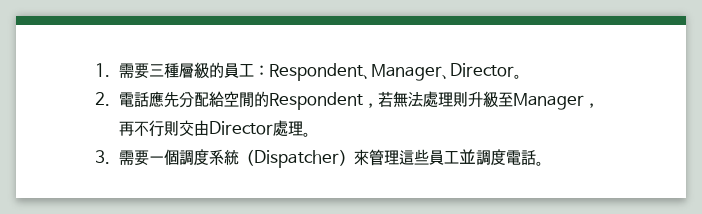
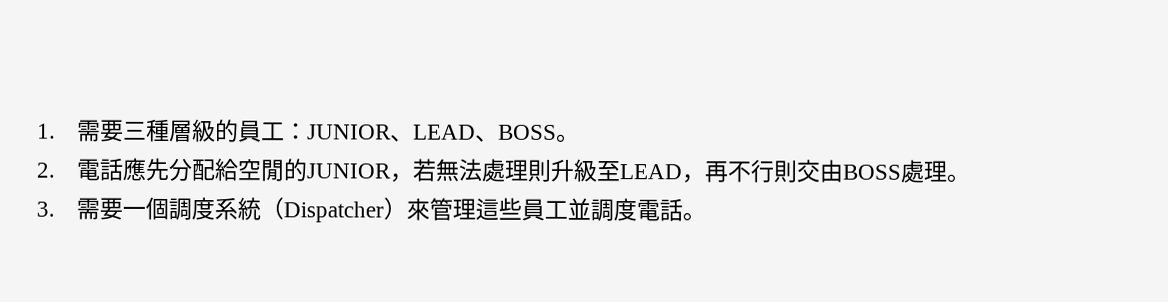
- 1.需要三種層級的員工：Respondent、Manager、Director。
+ 1.需要三種層級的員工：JUNIOR、LEAD、BOSS。
- 2.電話應先分配給空閒的Respondent，若無法處理則升級至Manager，再不行則交由Director處理。
+ 2.電話應先分配給空閒的JUNIOR，若無法處理則升級至LEAD，再不行則交由BOSS處理。

